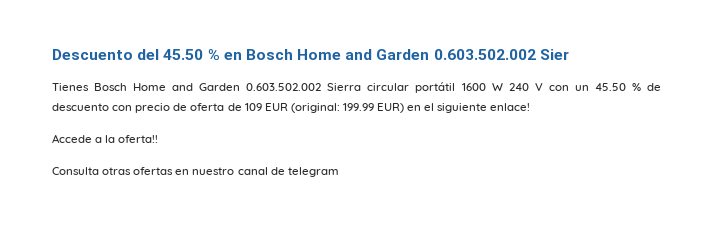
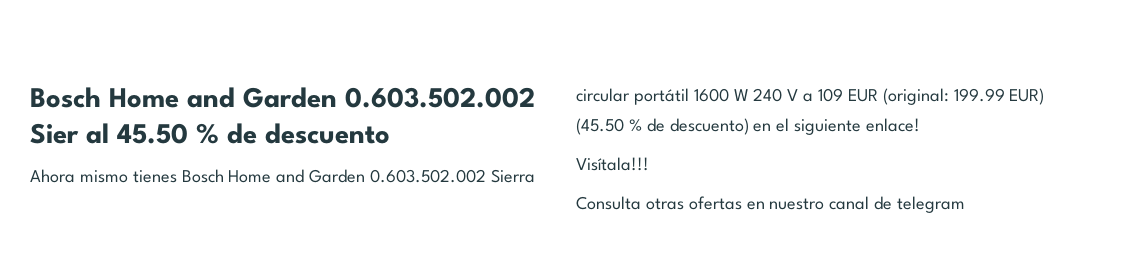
- Descuento del 45.50 % en Bosch Home and Garden 0.603.502.002 Sier
- Tienes Bosch Home and Garden 0.603.502.002 Sierra circular portátil 1600 W 240 V con un 45.50 % de descuento con precio de oferta de 109 EUR (original: 199.99 EUR) en el siguiente enlace!
+ Bosch Home and Garden 0.603.502.002 Sier al 45.50 % de descuento
+ Ahora mismo tienes Bosch Home and Garden 0.603.502.002 Sierra circular portátil 1600 W 240 V a 109 EUR (original: 199.99 EUR) (45.50 % de descuento) en el siguiente enlace!
- Accede a la oferta!!
+ Visítala!!!

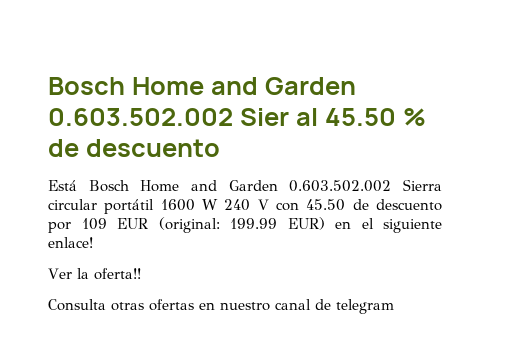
- Ahora mismo tienes Bosch Home and Garden 0.603.502.002 Sierra circular portátil 1600 W 240 V a 109 EUR (original: 199.99 EUR) (45.50 % de descuento) en el siguiente enlace!
+ Está Bosch Home and Garden 0.603.502.002 Sierra circular portátil 1600 W 240 V con 45.50 de descuento por 109 EUR (original: 199.99 EUR) en el siguiente enlace!
- Visítala!!!
+ Ver la oferta!!

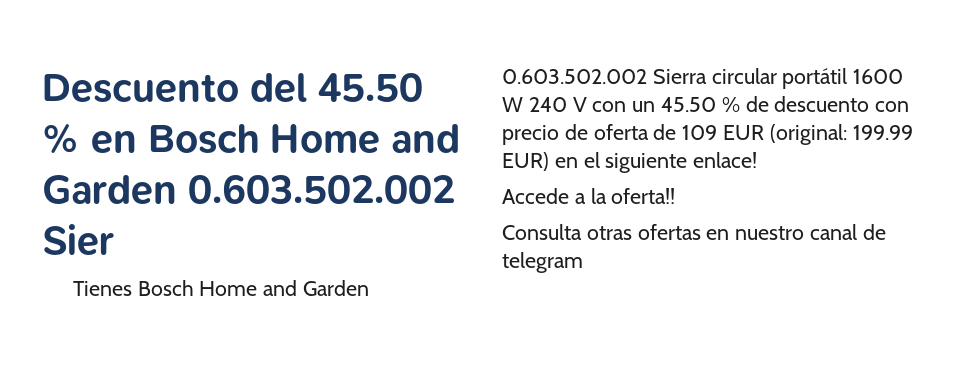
- Bosch Home and Garden 0.603.502.002 Sier al 45.50 % de descuento
- Está Bosch Home and Garden 0.603.502.002 Sierra circular portátil 1600 W 240 V con 45.50 de descuento por 109 EUR (original: 199.99 EUR) en el siguiente enlace!
+ Descuento del 45.50 % en Bosch Home and Garden 0.603.502.002 Sier
+ Tienes Bosch Home and Garden 0.603.502.002 Sierra circular portátil 1600 W 240 V con un 45.50 % de descuento con precio de oferta de 109 EUR (original: 199.99 EUR) en el siguiente enlace!
- Ver la oferta!!
+ Accede a la oferta!!

